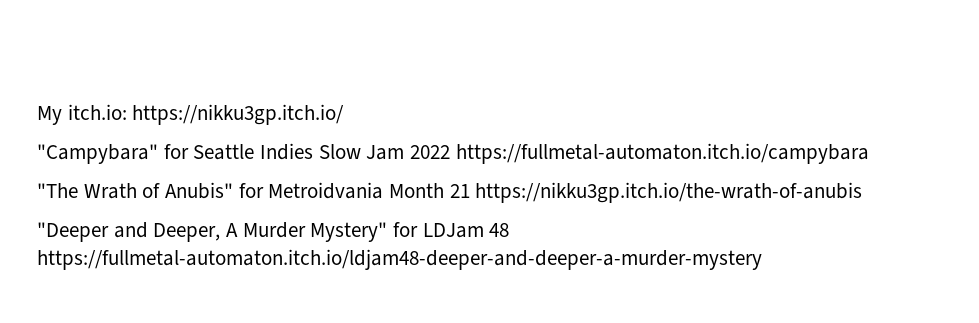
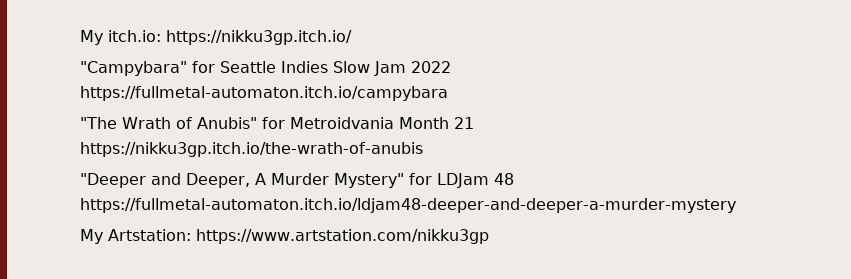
+ My Artstation: https://www.artstation.com/nikku3gp

